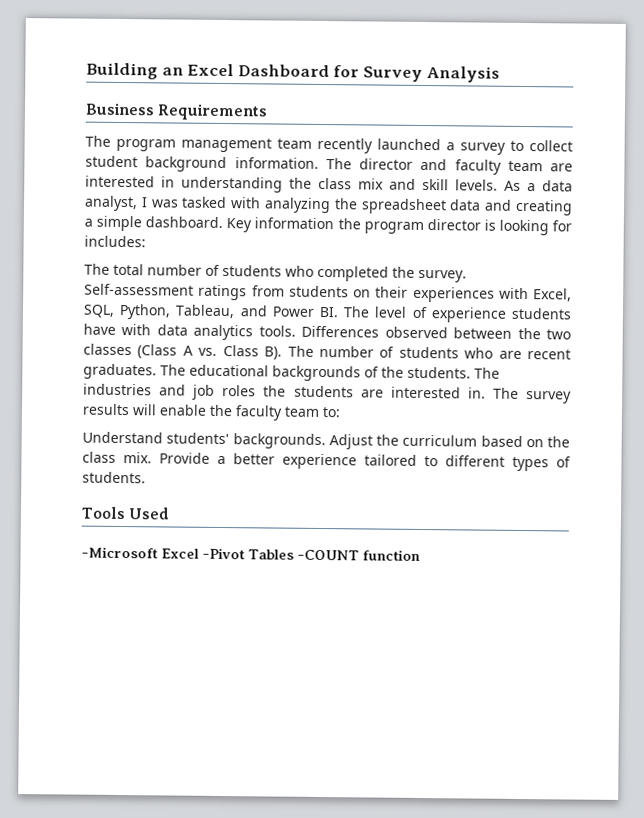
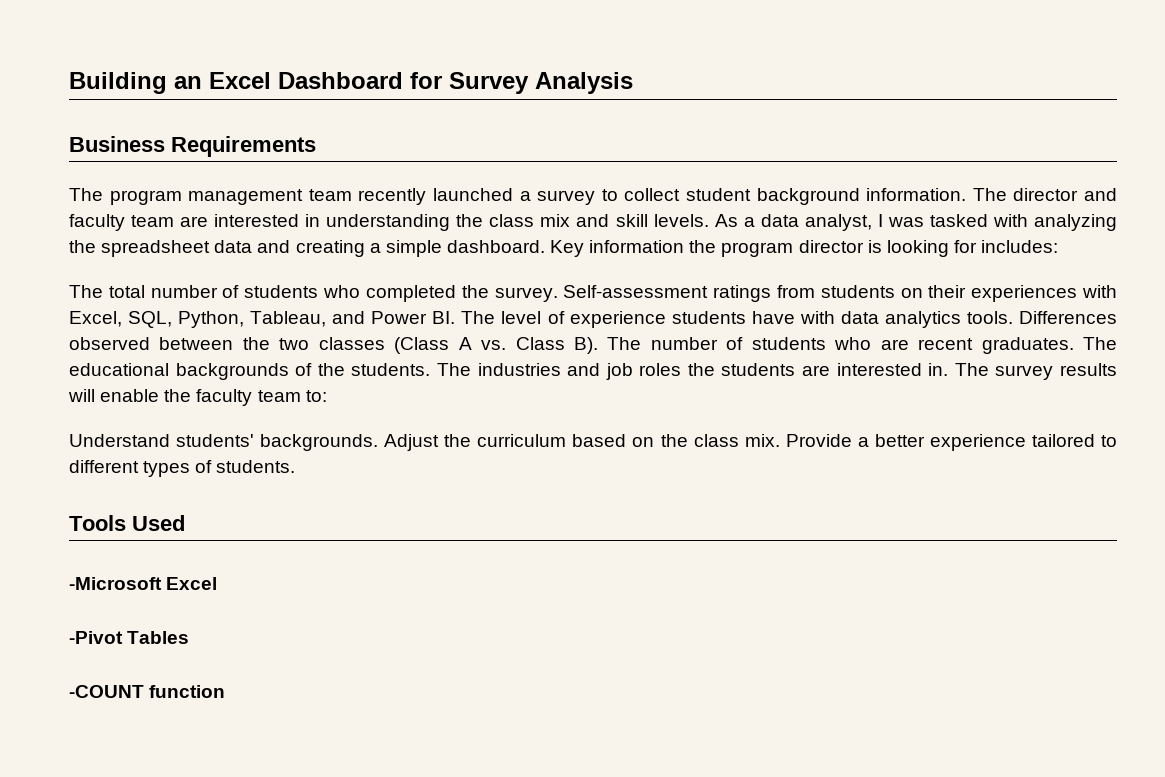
- -Microsoft Excel -Pivot Tables -COUNT function
+ -Microsoft Excel
+ -Pivot Tables
+ -COUNT function

